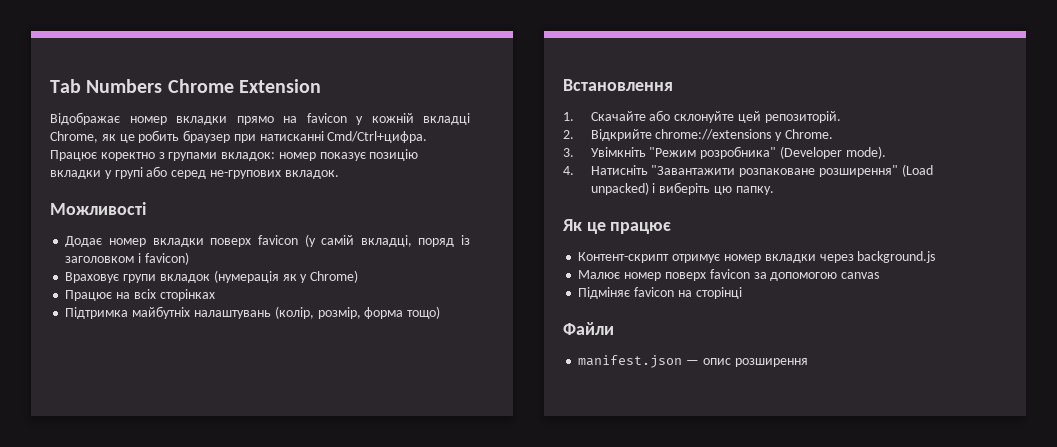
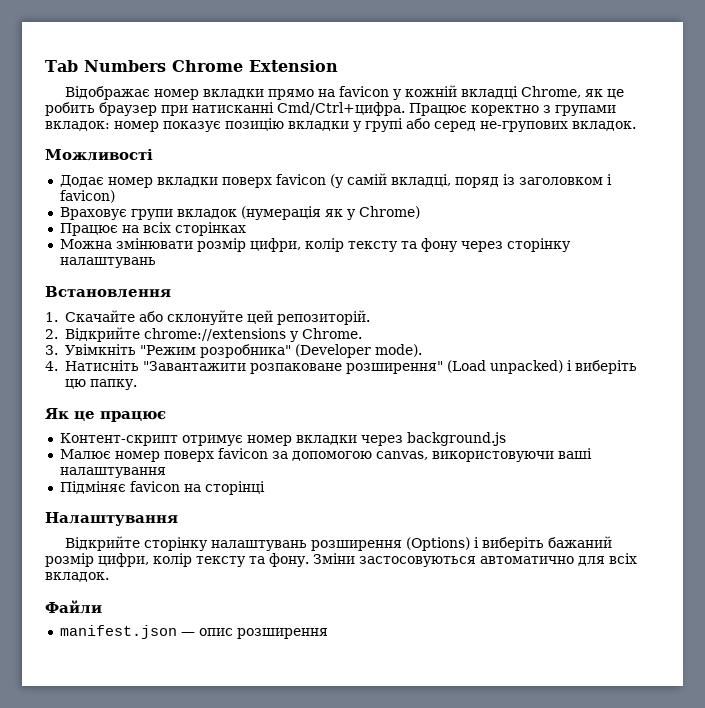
- Підтримка майбутніх налаштувань (колір, розмір, форма тощо)
+ Можна змінювати розмір цифри, колір тексту та фону через сторінку налаштувань
- Малює номер поверх favicon за допомогою canvas
+ Малює номер поверх favicon за допомогою canvas, використовуючи ваші налаштування
+ Налаштування
+ Відкрийте сторінку налаштувань розширення (Options) і виберіть бажаний розмір цифри, колір тексту та фону. Зміни застосовуються автоматично для всіх вкладок.

